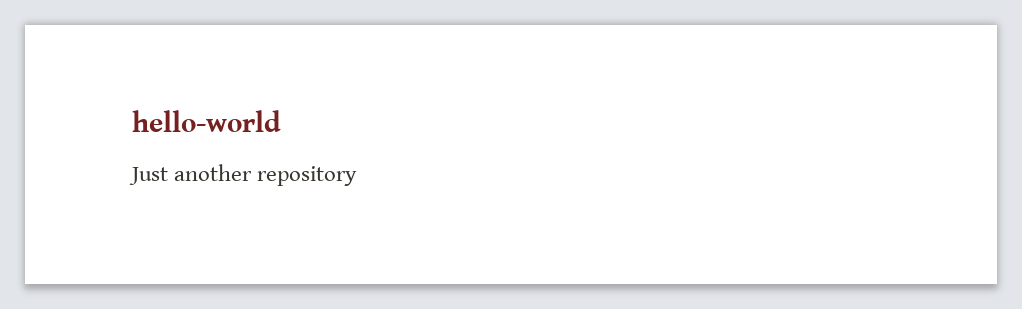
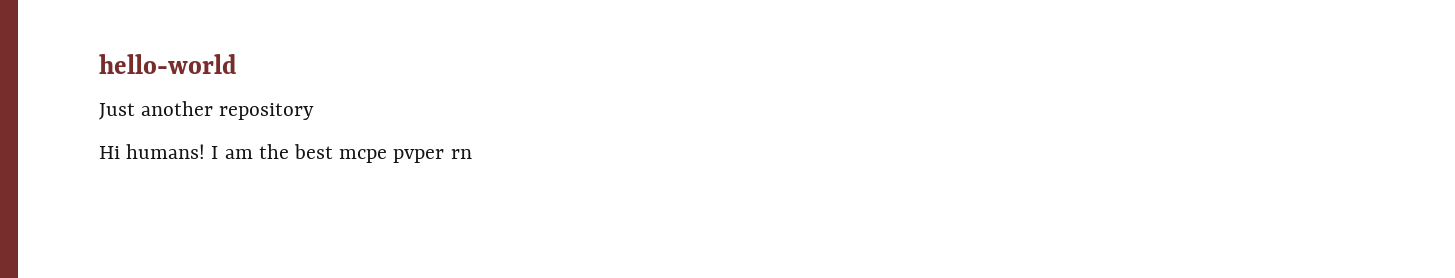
+ Hi humans! I am the best mcpe pvper rn

